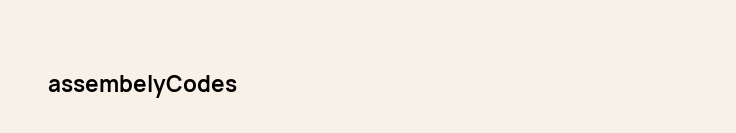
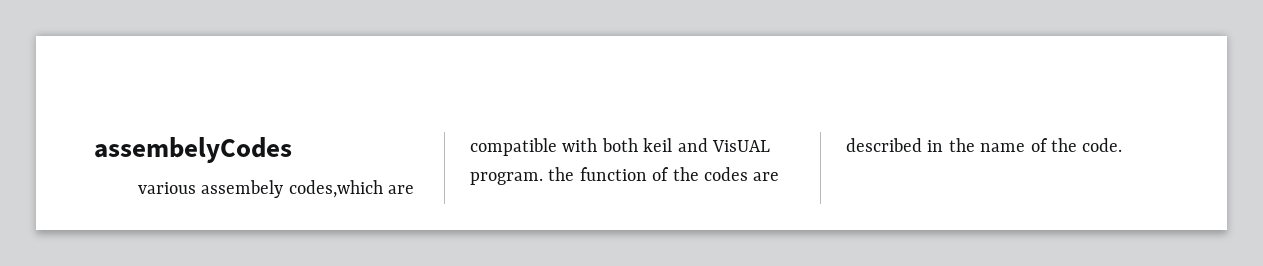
+ various assembely codes,which are compatible with both keil and VisUAL program. the function of the codes are described in the name of the code.

